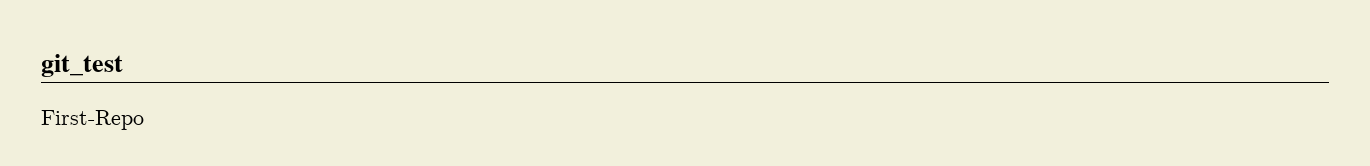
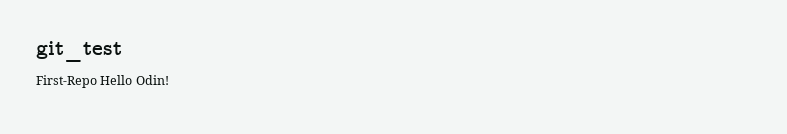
- First-Repo
+ First-Repo Hello Odin!

